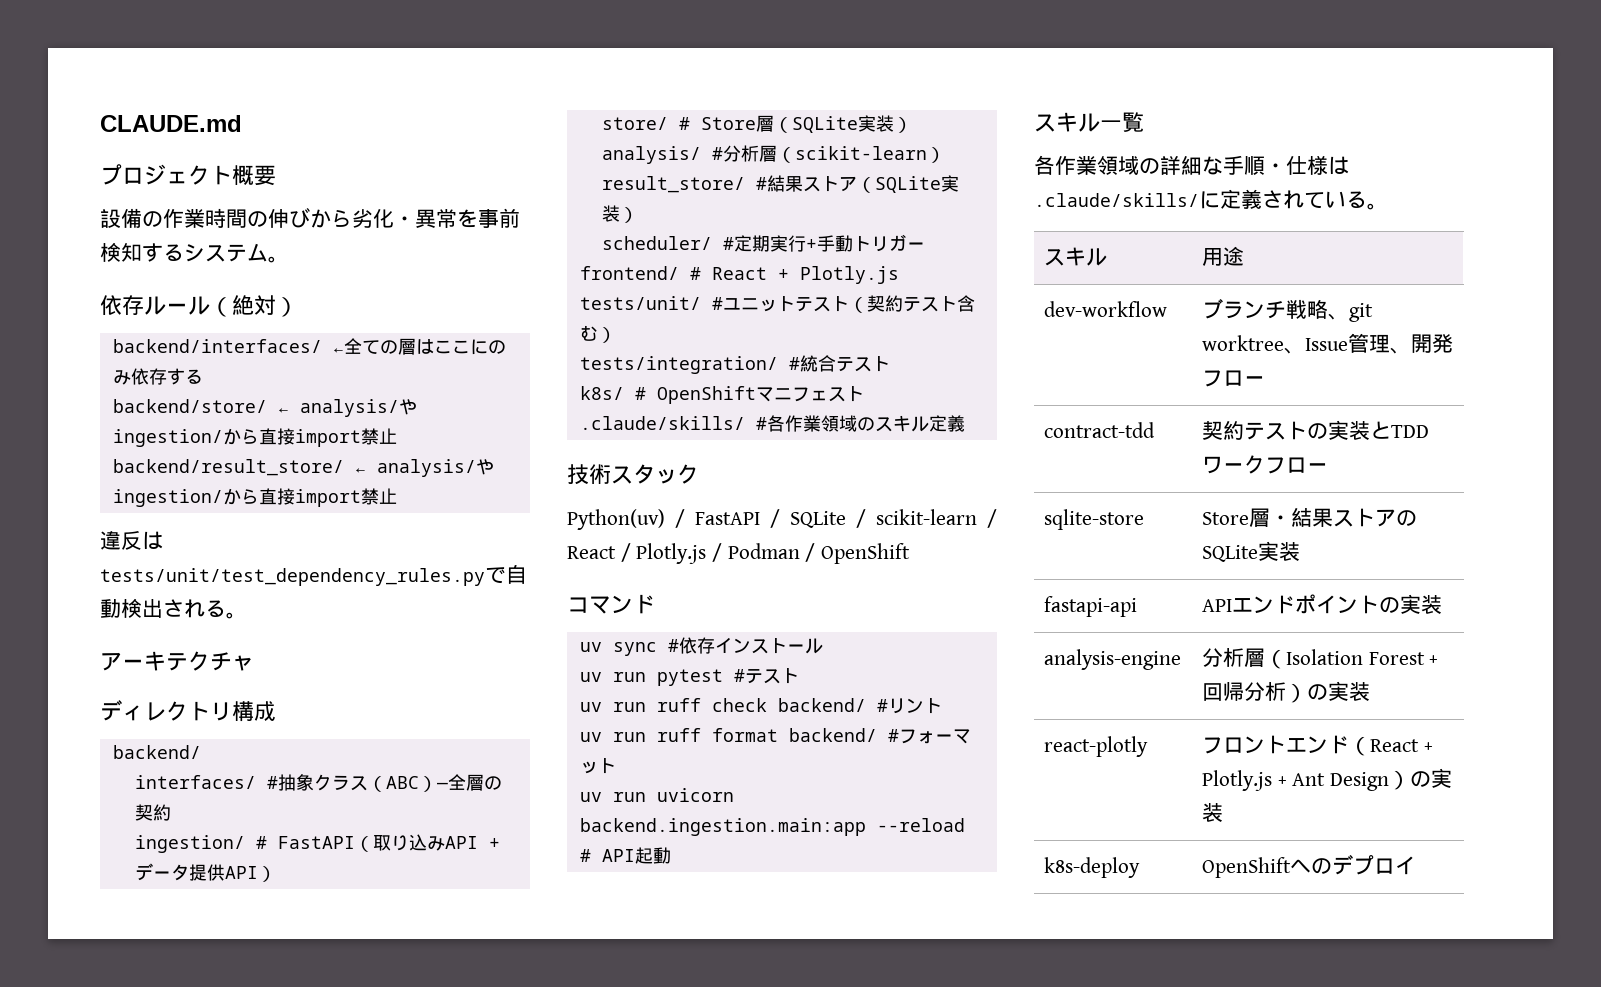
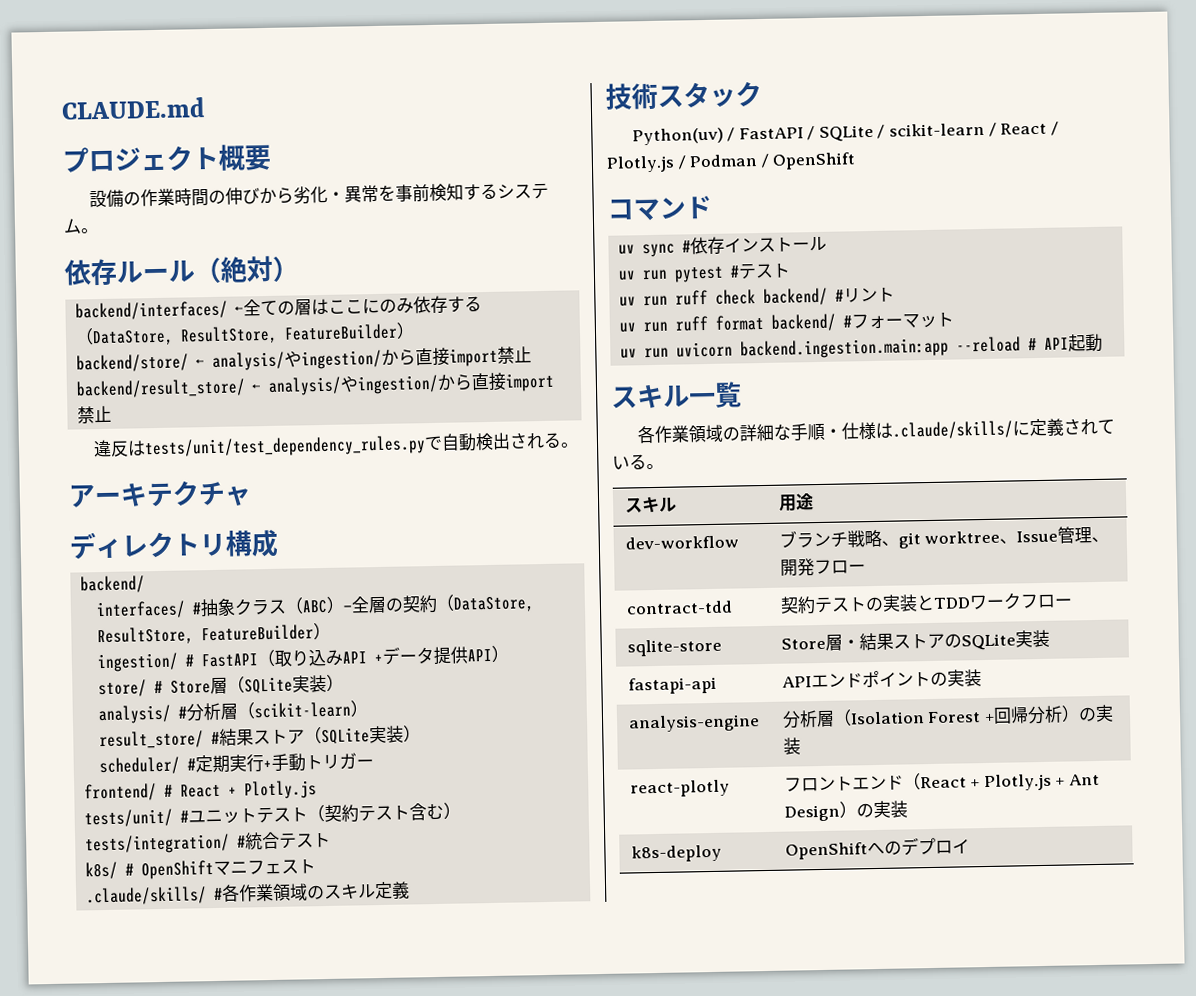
- backend/interfaces/ ←全ての層はここにのみ依存する
+ backend/interfaces/ ←全ての層はここにのみ依存する（DataStore, ResultStore, FeatureBuilder）
- interfaces/ #抽象クラス（ABC）—全層の契約
+ interfaces/ #抽象クラス（ABC）—全層の契約（DataStore, ResultStore, FeatureBuilder）

